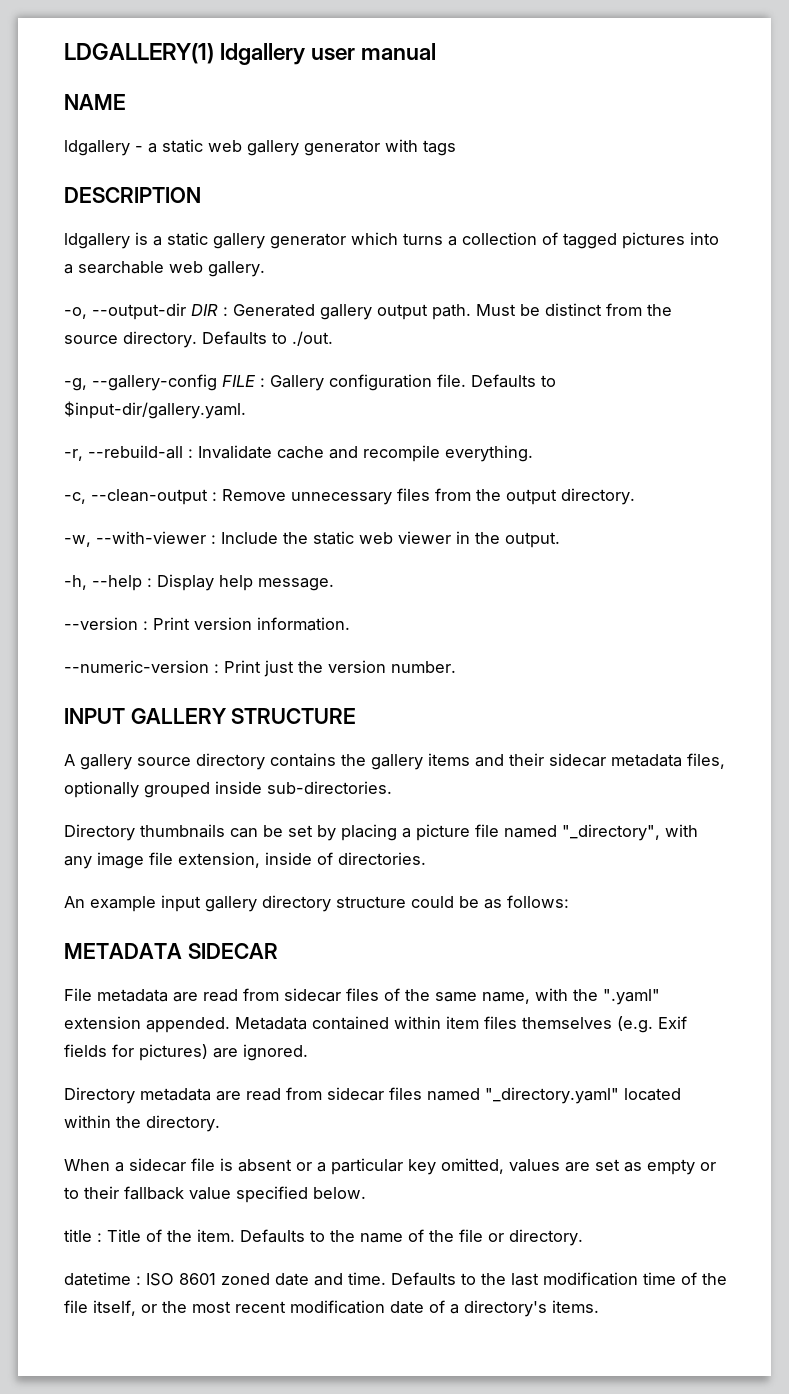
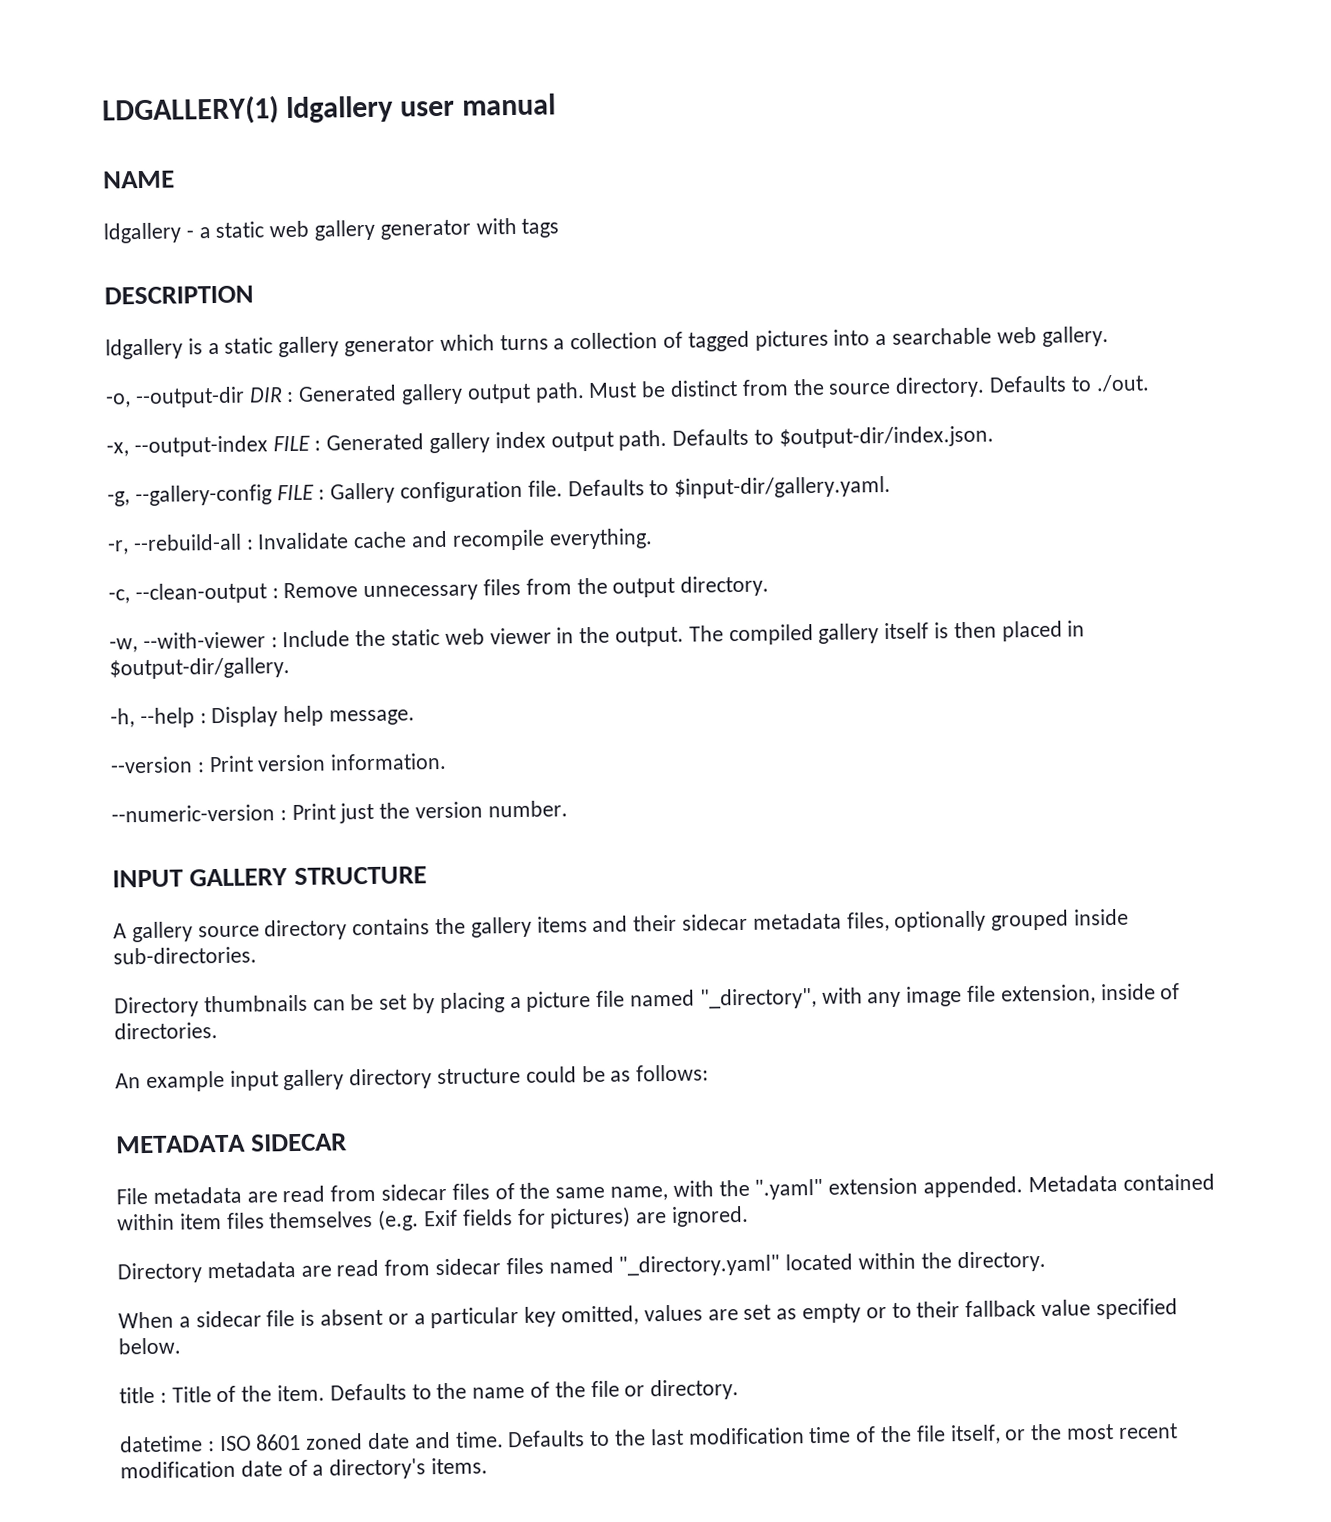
+ -x, --output-index FILE : Generated gallery index output path. Defaults to $output-dir/index.json.
+ The compiled gallery itself is then placed in $output-dir/gallery.

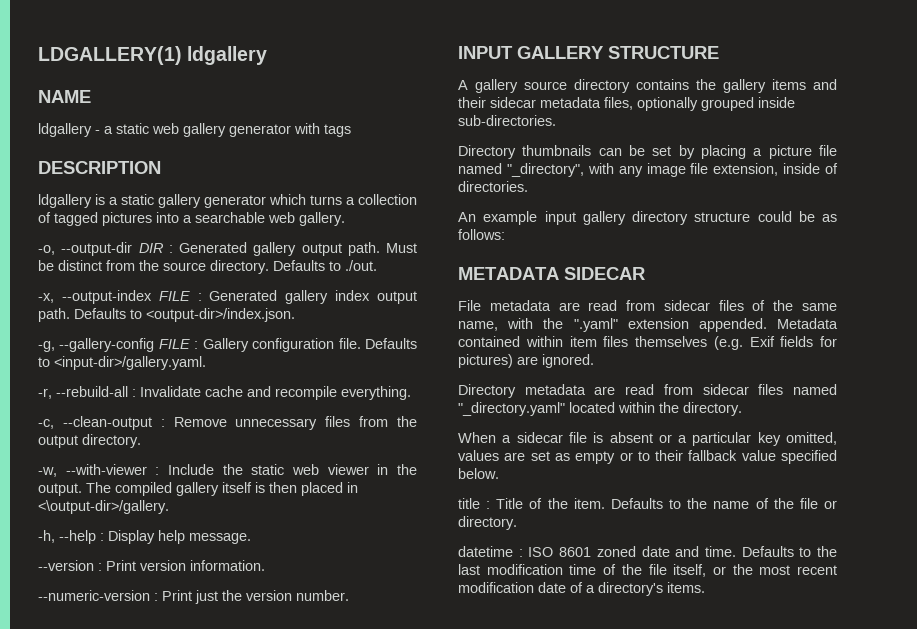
- LDGALLERY(1) ldgallery user manual
+ LDGALLERY(1) ldgallery
- Defaults to $output-dir/index.json.
+ Defaults to <output-dir>/index.json.
- Defaults to $input-dir/gallery.yaml.
+ Defaults to <input-dir>/gallery.yaml.
- The compiled gallery itself is then placed in $output-dir/gallery.
+ The compiled gallery itself is then placed in <\output-dir>/gallery.

